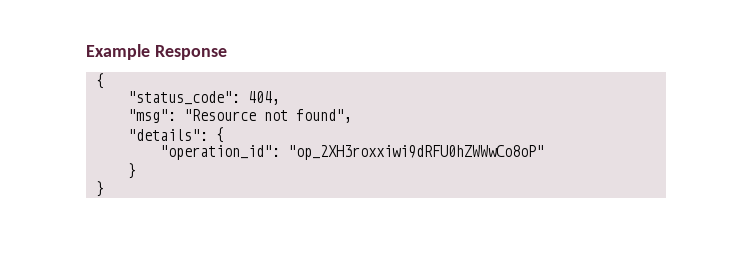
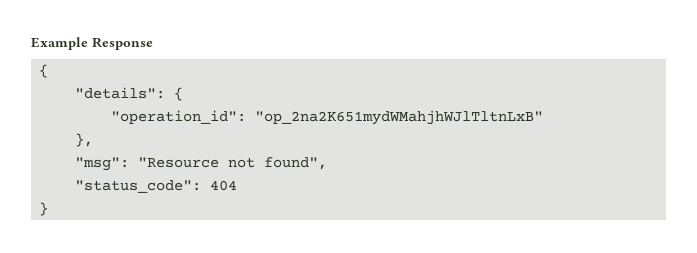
- "status_code": 404,
+ "details": {
+ "operation_id": "op_2na2K651mydWMahjhWJlTltnLxB"
+ },
- "details": {
- "operation_id": "op_2XH3roxxiwi9dRFU0hZWWwCo8oP"
- }
+ "status_code": 404

